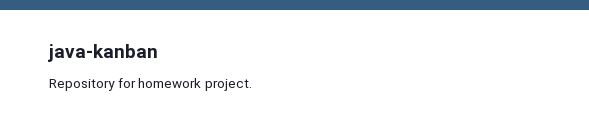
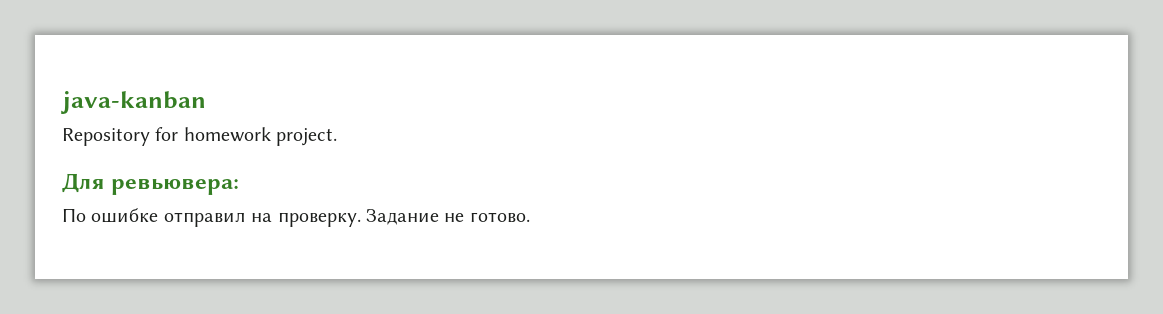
+ Для ревьювера:
+ По ошибке отправил на проверку. Задание не готово.

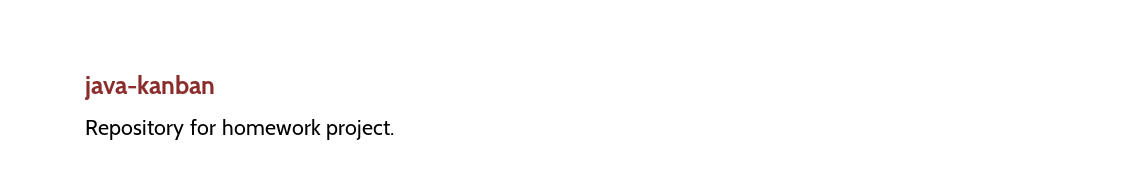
- Для ревьювера:
- По ошибке отправил на проверку. Задание не готово.

